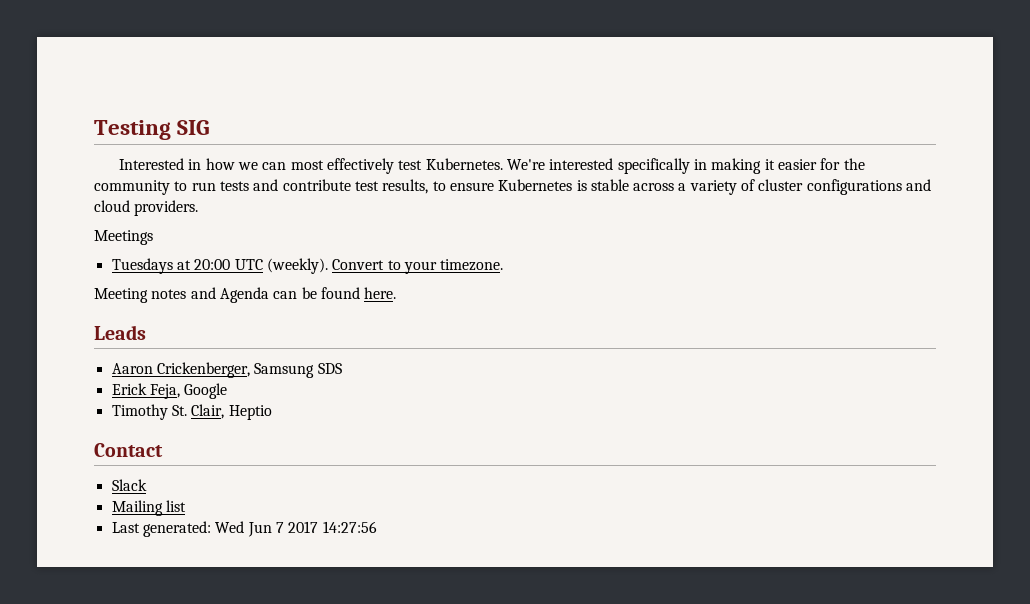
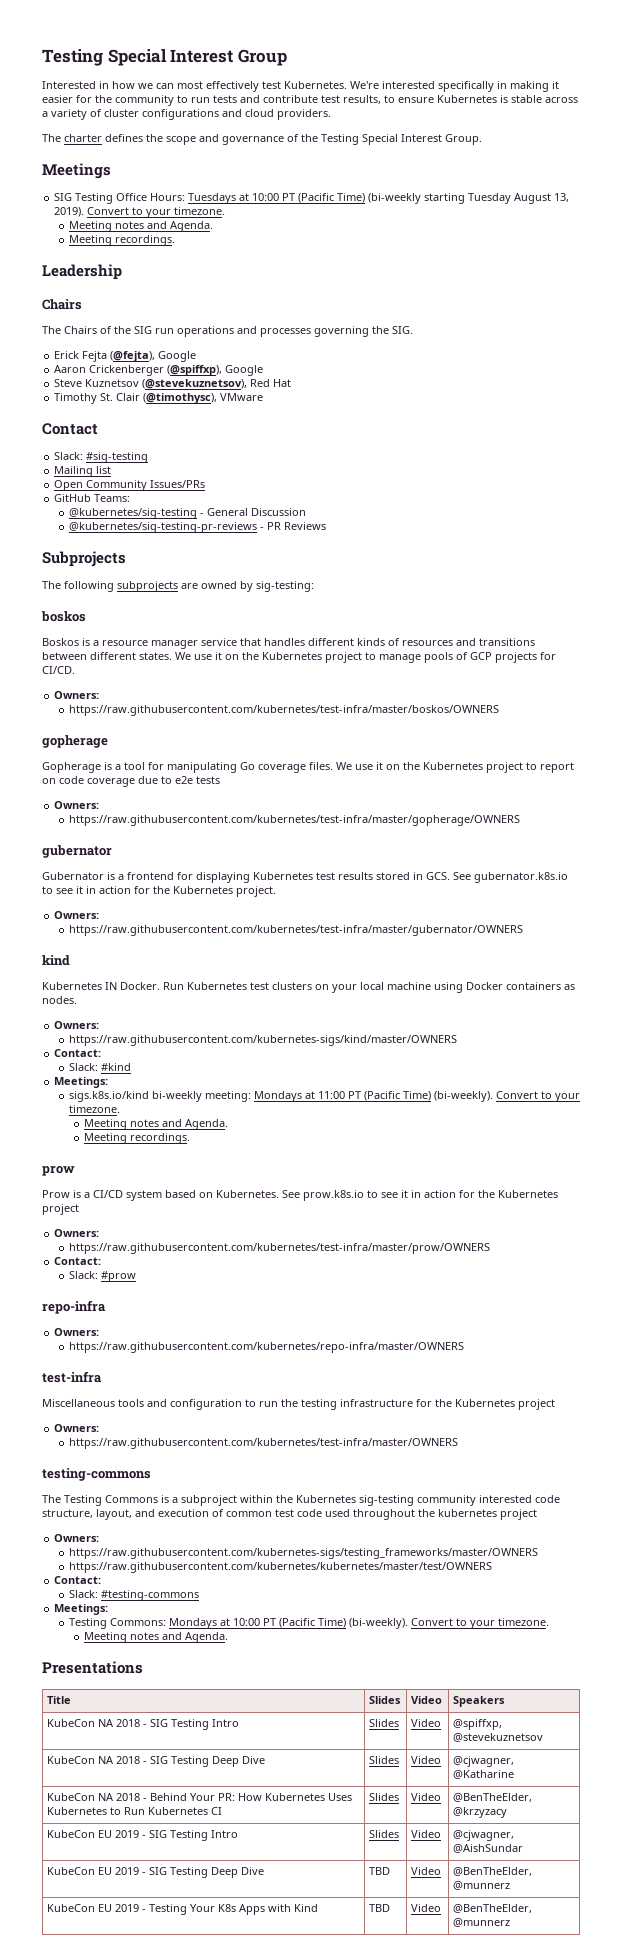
- Testing SIG
+ Testing Special Interest Group
+ The charter defines the scope and governance of the Testing Special Interest Group.
  Meetings
- Tuesdays at 20:00 UTC (weekly). Convert to your timezone.
- Meeting notes and Agenda can be found here.
- Leads
- Aaron Crickenberger, Samsung SDS
- Erick Feja, Google
+ SIG Testing Office Hours: Tuesdays at 10:00 PT (Pacific Time) (bi-weekly starting Tuesday August 13, 2019). Convert to your timezone.
+ Meeting notes and Agenda.
+ Meeting recordings.
+ Leadership
+ Chairs
+ The Chairs of the SIG run operations and processes governing the SIG.
+ Erick Fejta (@fejta), Google
+ Aaron Crickenberger (@spiffxp), Google
+ Steve Kuznetsov (@stevekuznetsov), Red Hat
- Timothy St. Clair, Heptio
+ Timothy St. Clair (@timothysc), VMware
- Slack
+ Slack: #sig-testing
- Last generated: Wed Jun 7 2017 14:27:56
+ Open Community Issues/PRs
+ GitHub Teams:
+ @kubernetes/sig-testing - General Discussion
+ @kubernetes/sig-testing-pr-reviews - PR Reviews
+ Subprojects
+ The following subprojects are owned by sig-testing:
+ boskos
+ Boskos is a resource manager service that handles different kinds of resources and transitions between different states. We use it on the Kubernetes project to manage pools of GCP projects for CI/CD.
+ Owners:
+ https://raw.githubusercontent.com/kubernetes/test-infra/master/boskos/OWNERS
+ gopherage
+ Gopherage is a tool for manipulating Go coverage files. We use it on the Kubernetes project to report on code coverage due to e2e tests
+ Owners:
+ https://raw.githubusercontent.com/kubernetes/test-infra/master/gopherage/OWNERS
+ gubernator
+ Gubernator is a frontend for displaying Kubernetes test results stored in GCS. See gubernator.k8s.io to see it in action for the Kubernetes project.
+ Owners:
+ https://raw.githubusercontent.com/kubernetes/test-infra/master/gubernator/OWNERS
+ kind
+ Kubernetes IN Docker. Run Kubernetes test clusters on your local machine using Docker containers as nodes.
+ Owners:
+ https://raw.githubusercontent.com/kubernetes-sigs/kind/master/OWNERS
+ Contact:
+ Slack: #kind
+ Meetings:
+ sigs.k8s.io/kind bi-weekly meeting: Mondays at 11:00 PT (Pacific Time) (bi-weekly). Convert to your timezone.
+ Meeting notes and Agenda.
+ Meeting recordings.
+ prow
+ Prow is a CI/CD system based on Kubernetes. See prow.k8s.io to see it in action for the Kubernetes project
+ Owners:
+ https://raw.githubusercontent.com/kubernetes/test-infra/master/prow/OWNERS
+ Contact:
+ Slack: #prow
+ repo-infra
+ Owners:
+ https://raw.githubusercontent.com/kubernetes/repo-infra/master/OWNERS
+ test-infra
+ Miscellaneous tools and configuration to run the testing infrastructure for the Kubernetes project
+ Owners:
+ https://raw.githubusercontent.com/kubernetes/test-infra/master/OWNERS
+ testing-commons
+ The Testing Commons is a subproject within the Kubernetes sig-testing community interested code structure, layout, and execution of common test code used throughout the kubernetes project
+ Owners:
+ https://raw.githubusercontent.com/kubernetes-sigs/testing_frameworks/master/OWNERS
+ https://raw.githubusercontent.com/kubernetes/kubernetes/master/test/OWNERS
+ Contact:
+ Slack: #testing-commons
+ Meetings:
+ Testing Commons: Mondays at 10:00 PT (Pacific Time) (bi-weekly). Convert to your timezone.
+ Meeting notes and Agenda.
+ Presentations
+ Title | Slides | Video | Speakers
+ KubeCon NA 2018 - SIG Testing Intro | Slides | Video | @spiffxp, @stevekuznetsov
+ KubeCon NA 2018 - SIG Testing Deep Dive | Slides | Video | @cjwagner, @Katharine
+ KubeCon NA 2018 - Behind Your PR: How Kubernetes Uses Kubernetes to Run Kubernetes CI | Slides | Video | @BenTheElder, @krzyzacy
+ KubeCon EU 2019 - SIG Testing Intro | Slides | Video | @cjwagner, @AishSundar
+ KubeCon EU 2019 - SIG Testing Deep Dive | TBD | Video | @BenTheElder, @munnerz
+ KubeCon EU 2019 - Testing Your K8s Apps with Kind | TBD | Video | @BenTheElder, @munnerz

